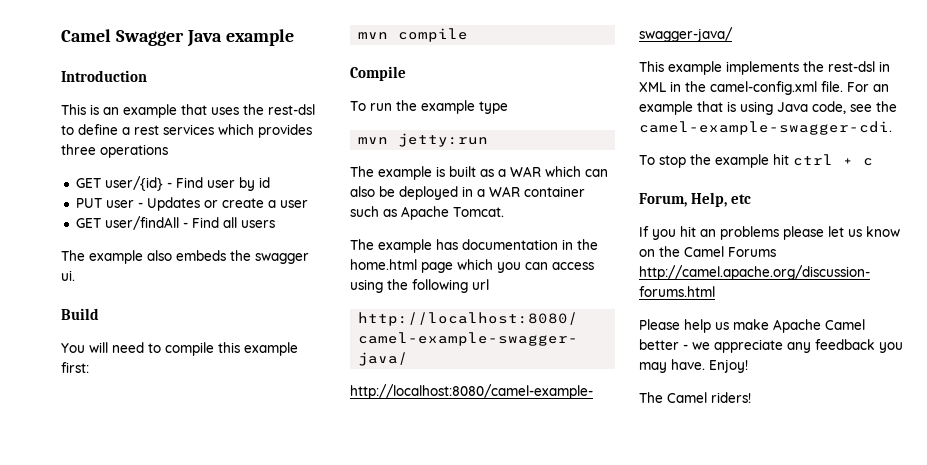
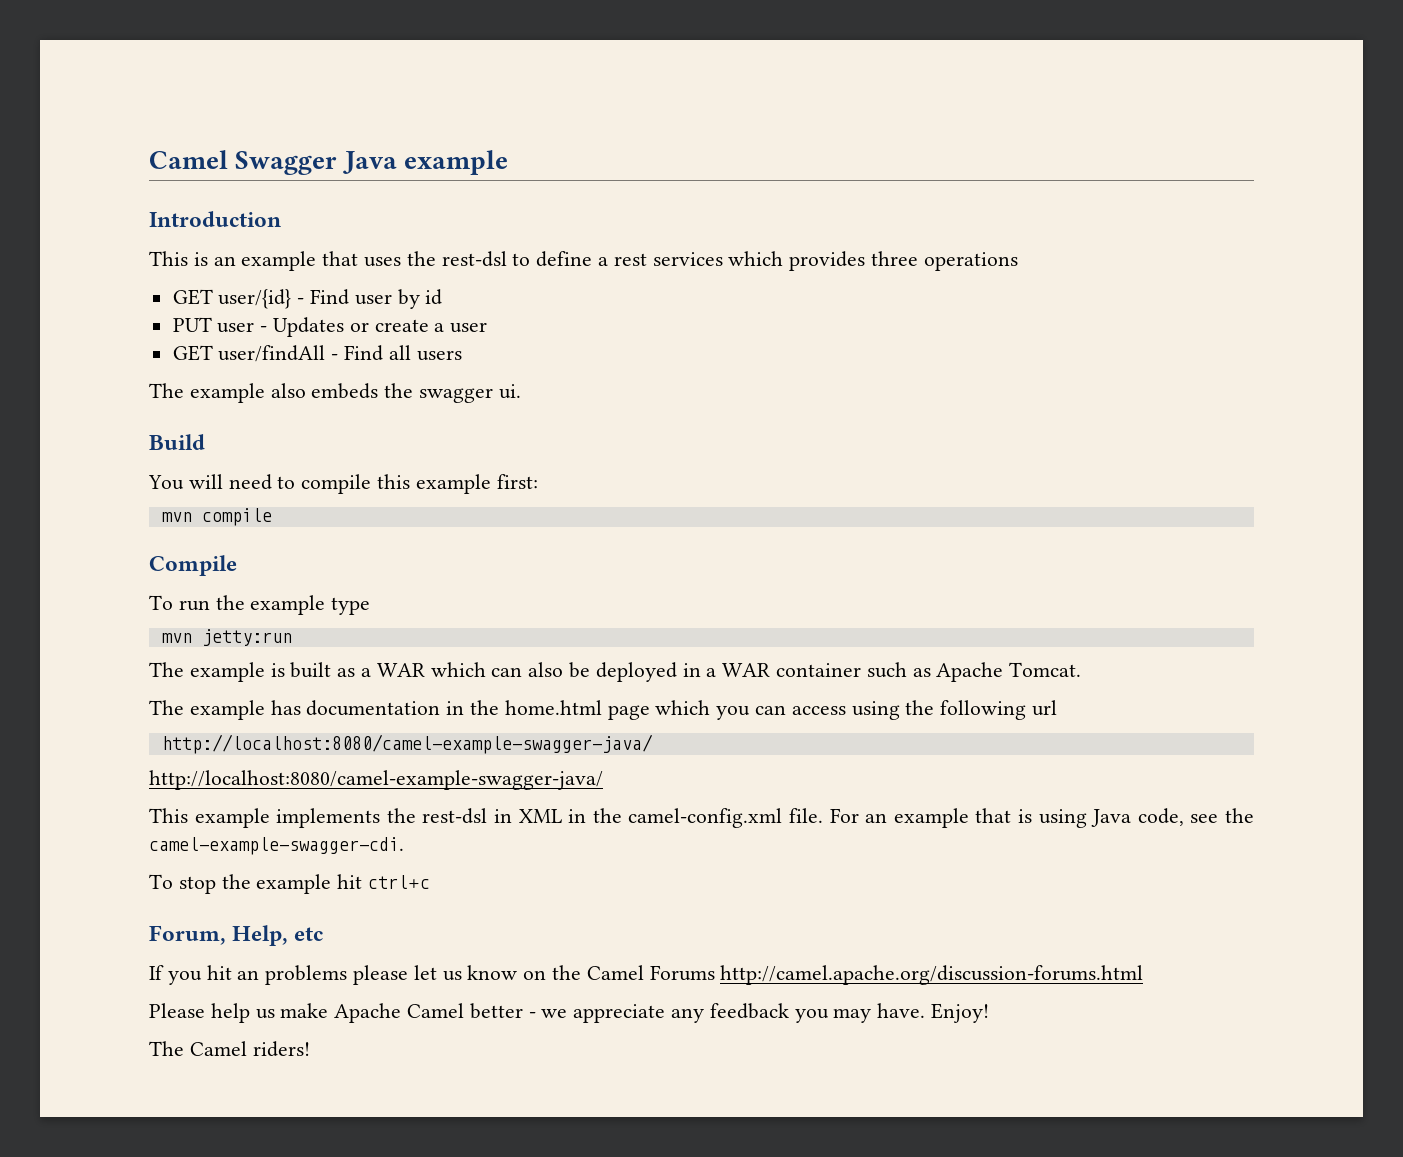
- To stop the example hit ctrl + c
+ To stop the example hit ctrl+c

